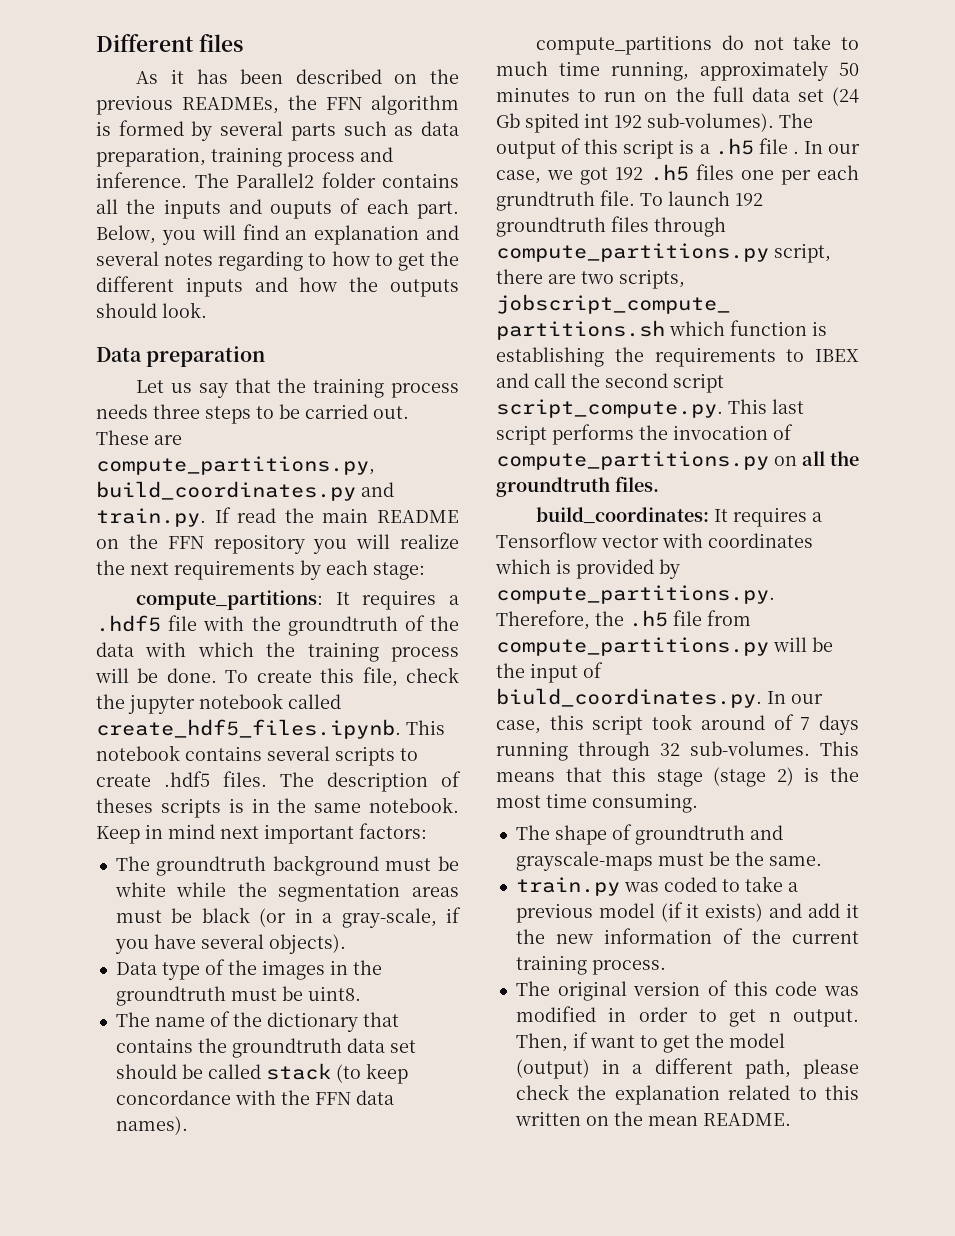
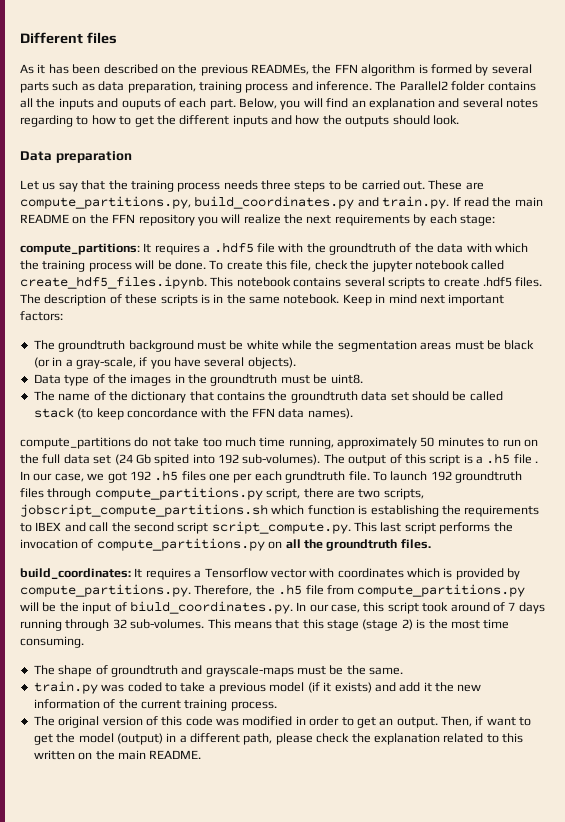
- The description of theses scripts is in the same notebook.
+ The description of these scripts is in the same notebook.
- compute_partitions do not take to much time running, approximately 50 minutes to run on the full data set (24 Gb spited int 192 sub-volumes).
+ compute_partitions do not take too much time running, approximately 50 minutes to run on the full data set (24 Gb spited into 192 sub-volumes).
- The original version of this code was modified in order to get n output.
+ The original version of this code was modified in order to get an output.
- Then, if want to get the model (output) in a different path, please check the explanation related to this written on the mean README.
+ Then, if want to get the model (output) in a different path, please check the explanation related to this written on the main README.

